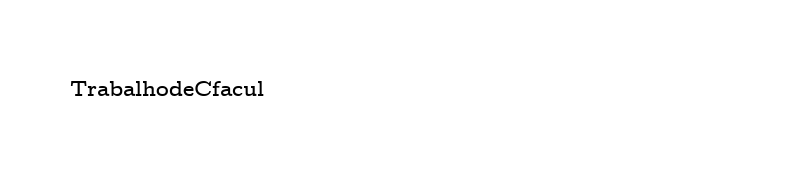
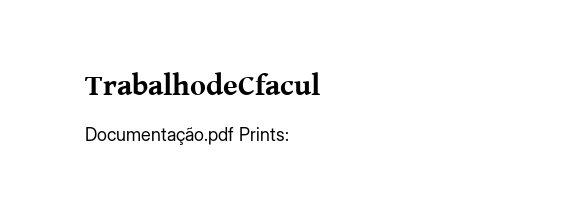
+ Documentação.pdf Prints:

